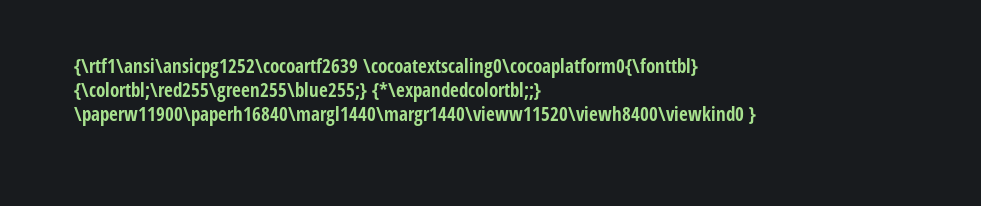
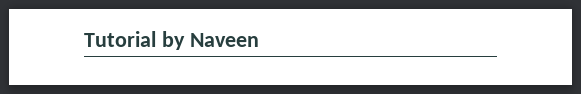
- {\rtf1\ansi\ansicpg1252\cocoartf2639 \cocoatextscaling0\cocoaplatform0{\fonttbl} {\colortbl;\red255\green255\blue255;} {*\expandedcolortbl;;} \paperw11900\paperh16840\margl1440\margr1440\vieww11520\viewh8400\viewkind0 }
+ Tutorial by Naveen

